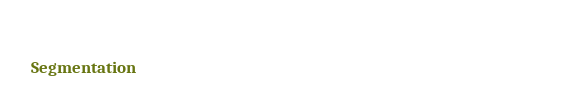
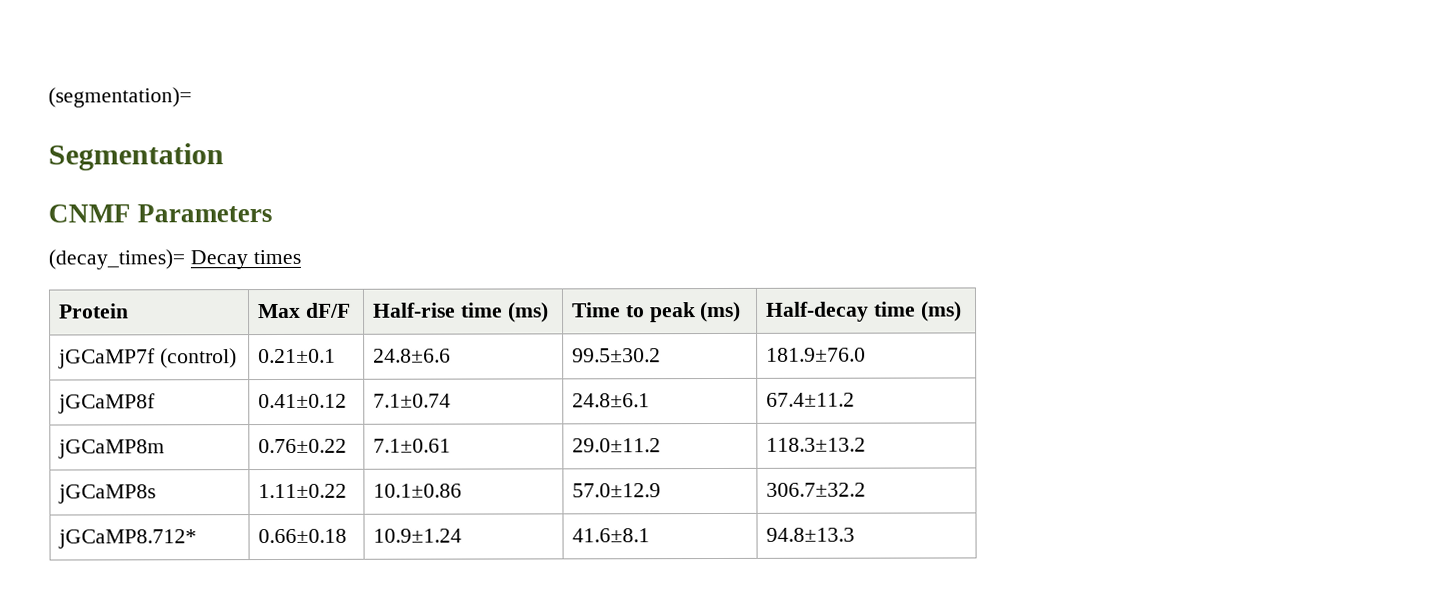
+ (segmentation)=
+ CNMF Parameters
+ (decay_times)= Decay times
+ Protein | Max dF/F | Half-rise time (ms) | Time to peak (ms) | Half-decay time (ms)
+ jGCaMP7f (control) | 0.21±0.1 | 24.8±6.6 | 99.5±30.2 | 181.9±76.0
+ jGCaMP8f | 0.41±0.12 | 7.1±0.74 | 24.8±6.1 | 67.4±11.2
+ jGCaMP8m | 0.76±0.22 | 7.1±0.61 | 29.0±11.2 | 118.3±13.2
+ jGCaMP8s | 1.11±0.22 | 10.1±0.86 | 57.0±12.9 | 306.7±32.2
+ jGCaMP8.712* | 0.66±0.18 | 10.9±1.24 | 41.6±8.1 | 94.8±13.3

